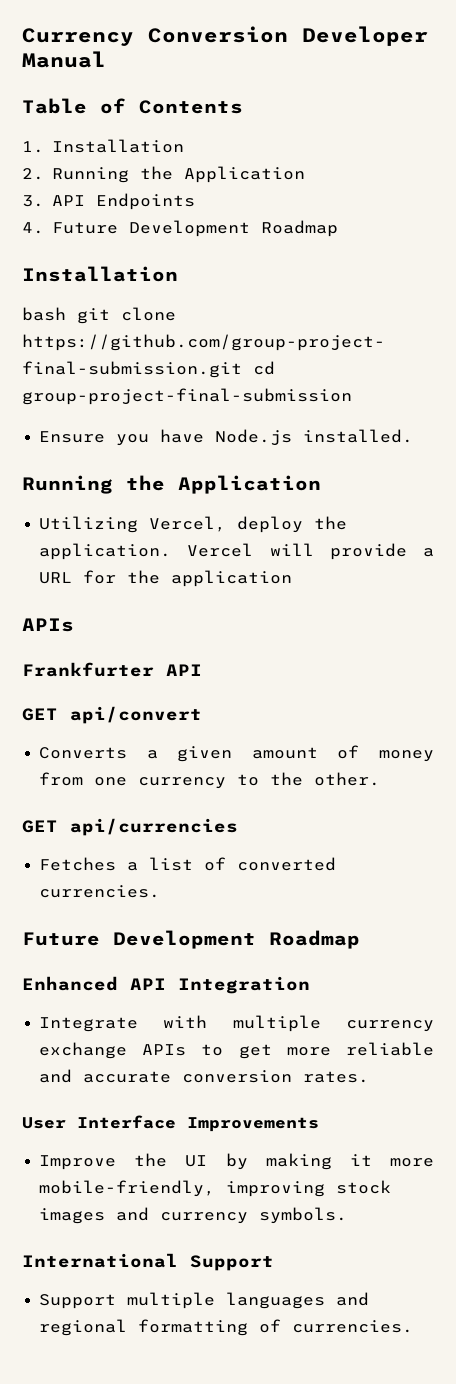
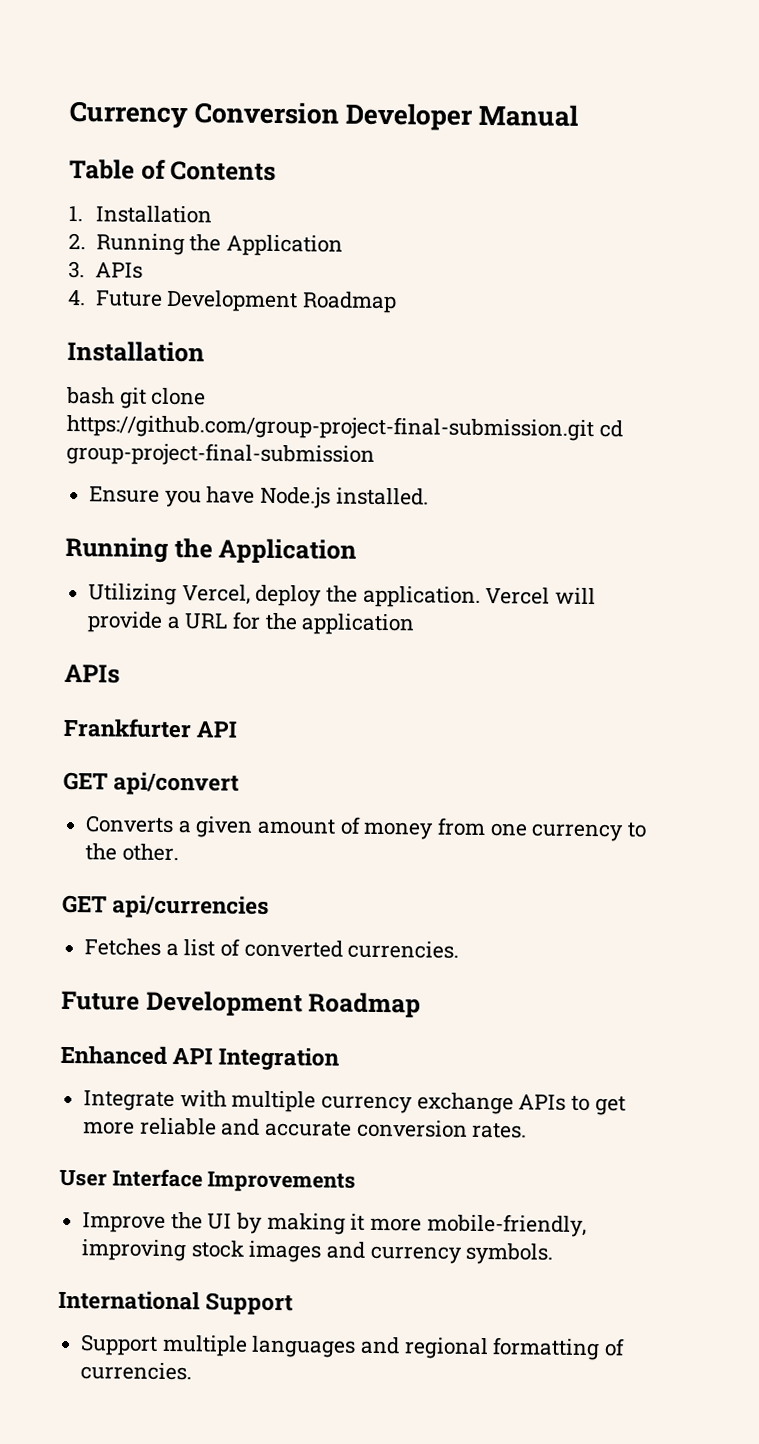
- 3. API Endpoints
+ 3. APIs

